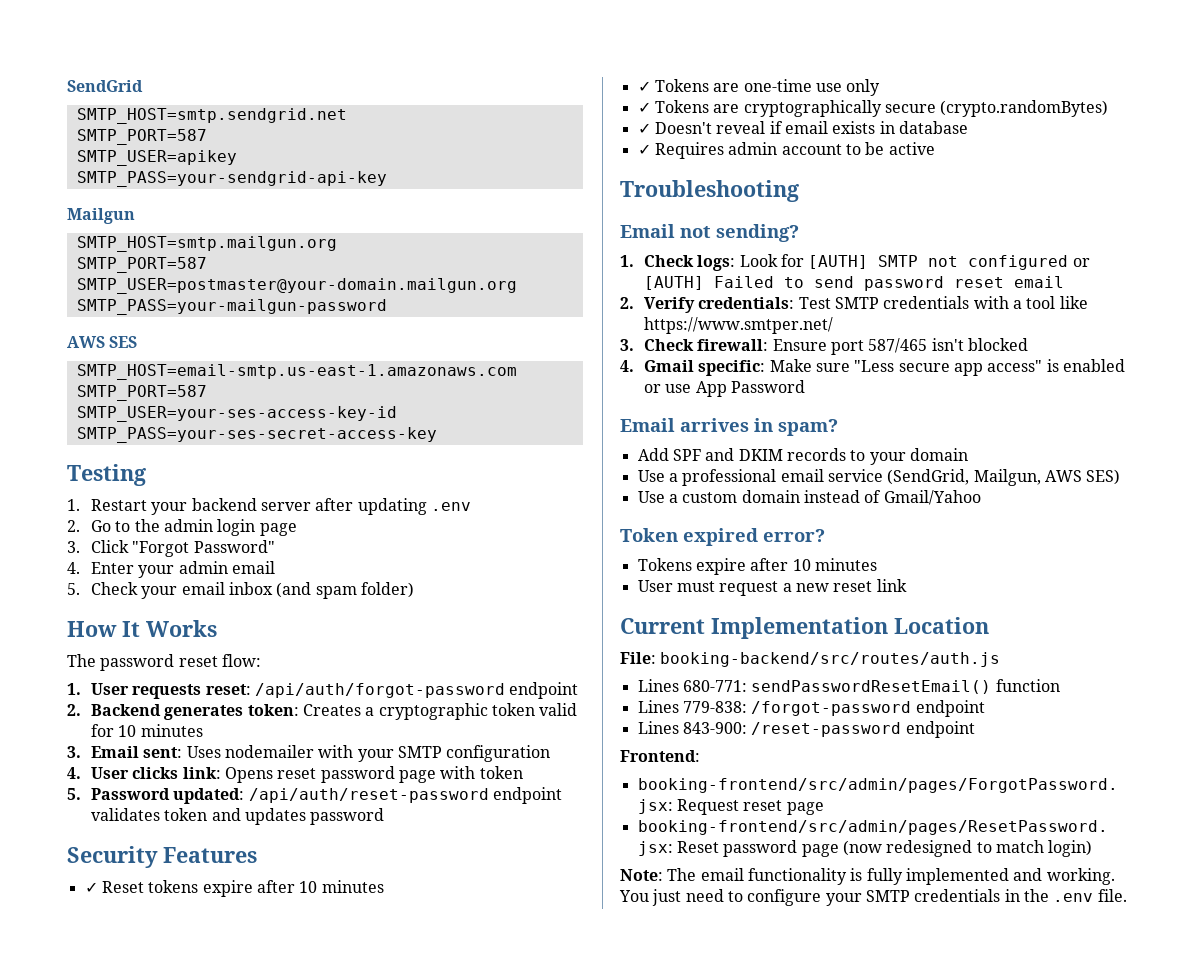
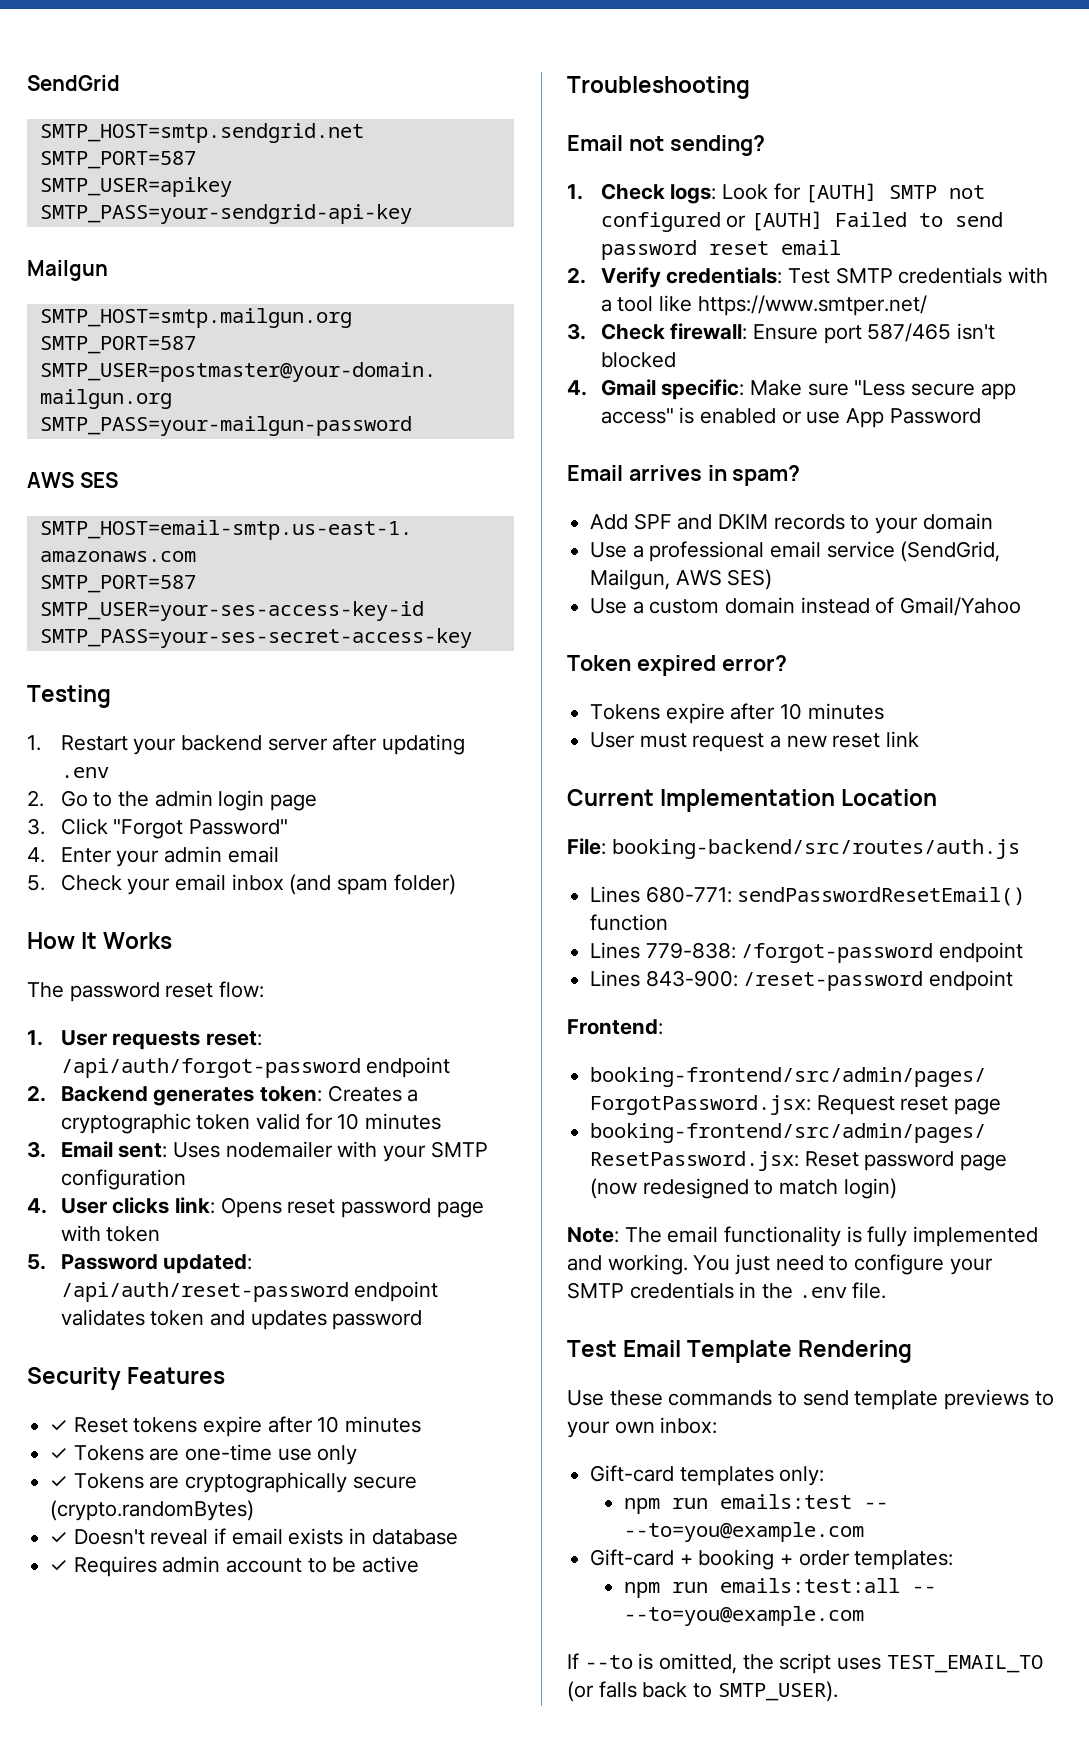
+ Test Email Template Rendering
+ Use these commands to send template previews to your own inbox:
+ Gift-card templates only:
+ npm run emails:test -- --to=you@example.com
+ Gift-card + booking + order templates:
+ npm run emails:test:all -- --to=you@example.com
+ If --to is omitted, the script uses TEST_EMAIL_TO (or falls back to SMTP_USER).

